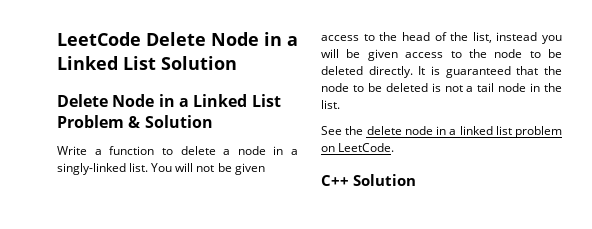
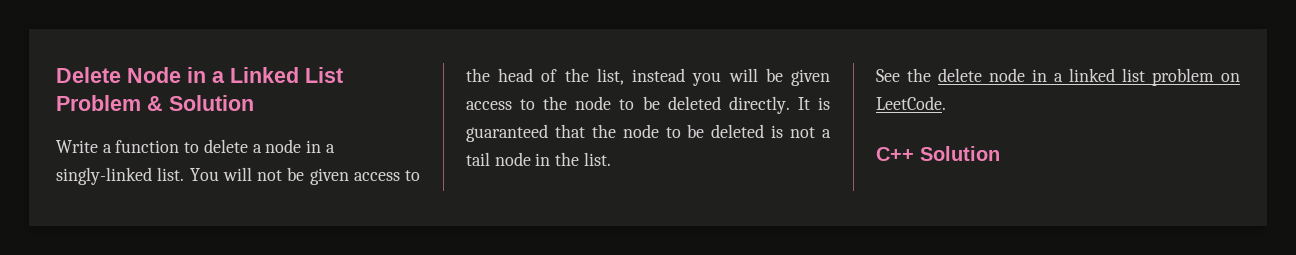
- LeetCode Delete Node in a Linked List Solution

